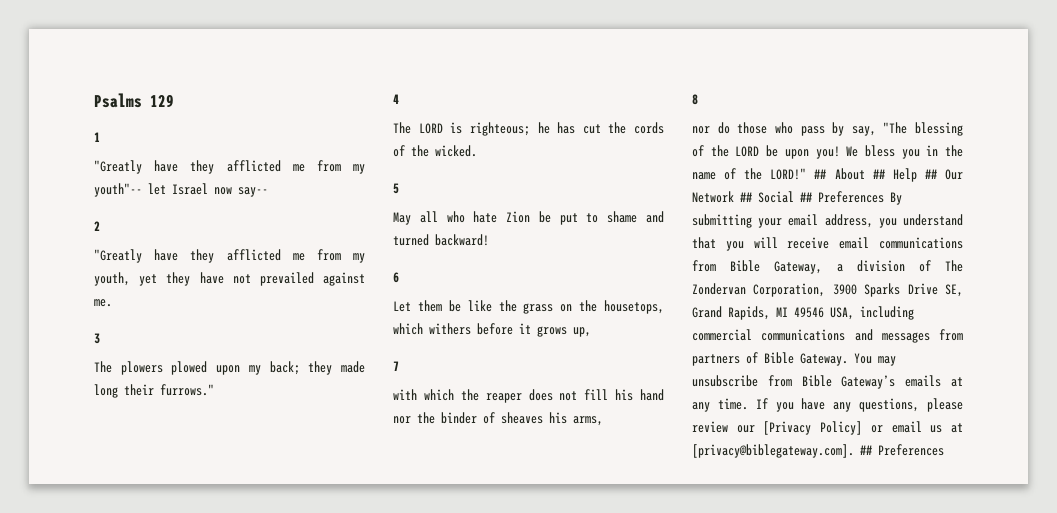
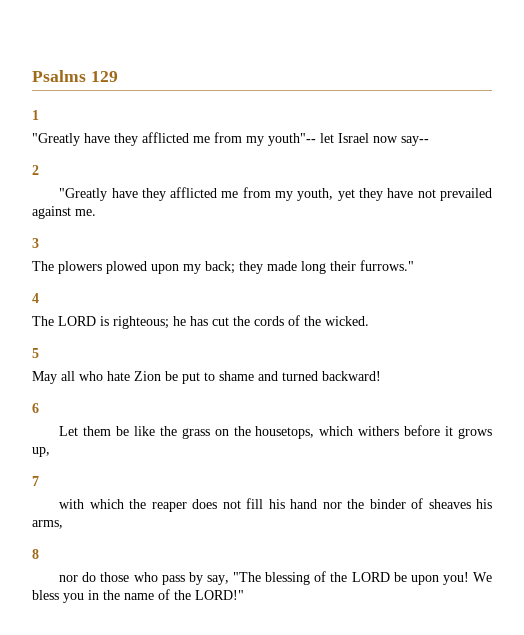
- ## About ## Help ## Our Network ## Social ## Preferences By submitting your email address, you understand that you will receive email communications from Bible Gateway, a division of The Zondervan Corporation, 3900 Sparks Drive SE, Grand Rapids, MI 49546 USA, including commercial communications and messages from partners of Bible Gateway. You may unsubscribe from Bible Gateway’s emails at any time. If you have any questions, please review our [Privacy Policy] or email us at [privacy@biblegateway.com]. ## Preferences

